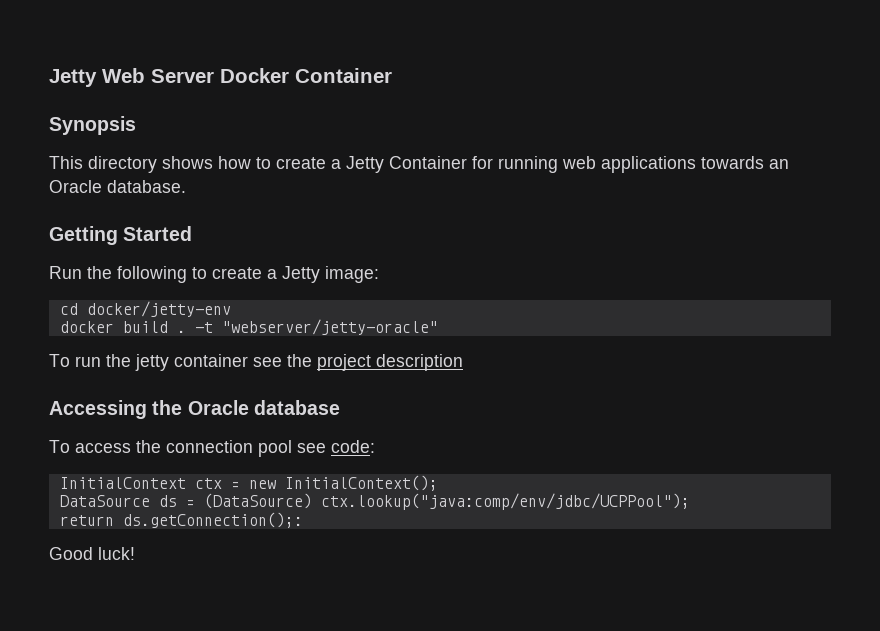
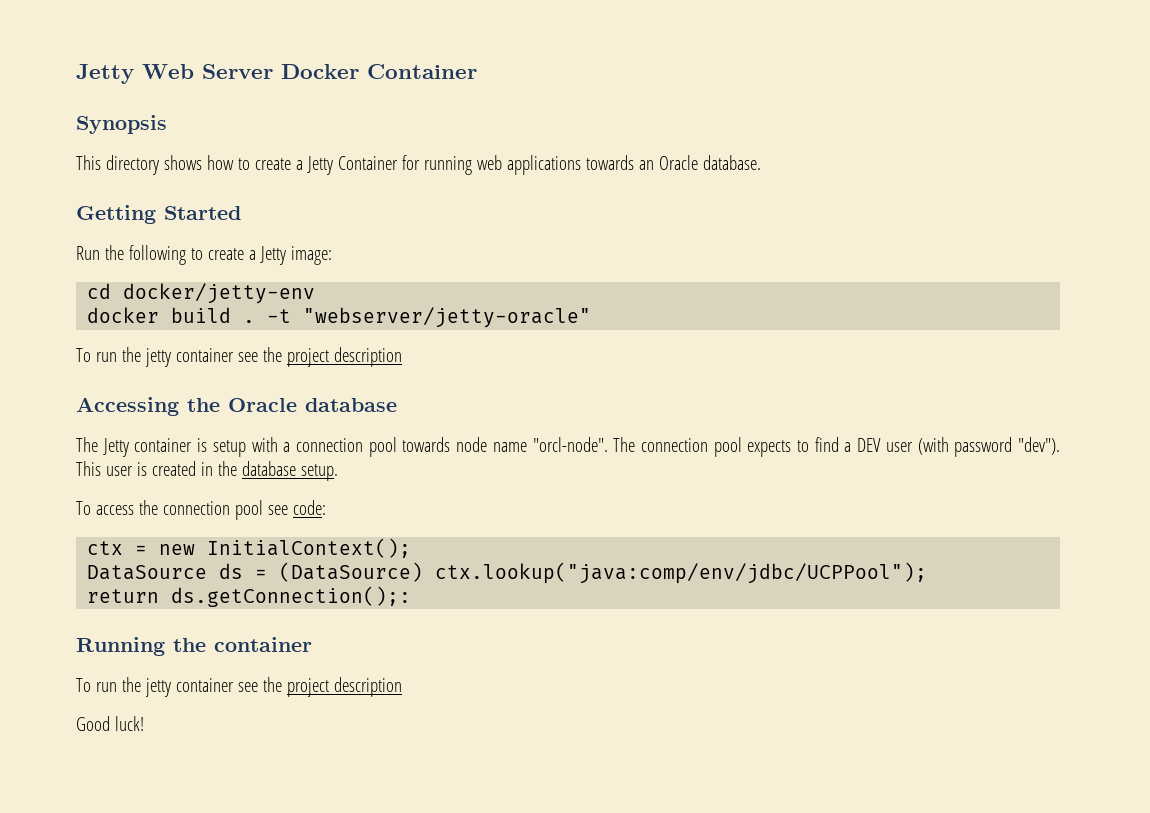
+ The Jetty container is setup with a connection pool towards node name "orcl-node". The connection pool expects to find a DEV user (with password "dev"). This user is created in the database setup.
- InitialContext ctx = new InitialContext();
+ ctx = new InitialContext();
+ Running the container
+ To run the jetty container see the project description

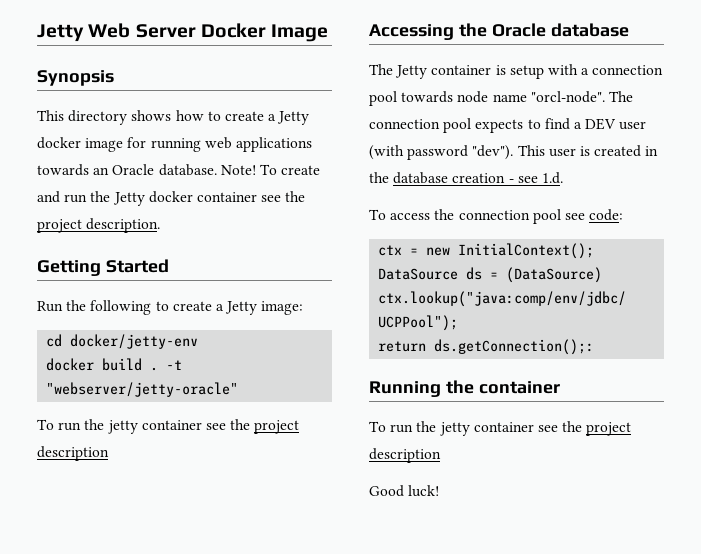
- Jetty Web Server Docker Container
+ Jetty Web Server Docker Image
- This directory shows how to create a Jetty Container for running web applications towards an Oracle database.
+ This directory shows how to create a Jetty docker image for running web applications towards an Oracle database. Note! To create and run the Jetty docker container see the project description.
- This user is created in the database setup.
+ This user is created in the database creation - see 1.d.

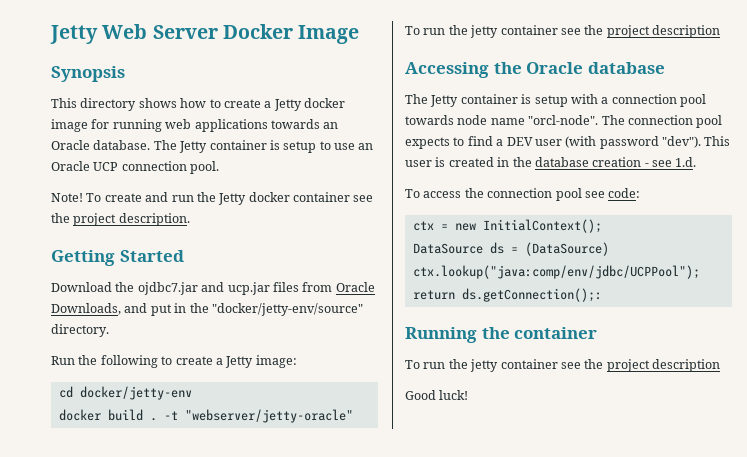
- This directory shows how to create a Jetty docker image for running web applications towards an Oracle database. Note!
+ This directory shows how to create a Jetty docker image for running web applications towards an Oracle database. The Jetty container is setup to use an Oracle UCP connection pool.
+ Note!
+ Download the ojdbc7.jar and ucp.jar files from Oracle Downloads, and put in the "docker/jetty-env/source" directory.

